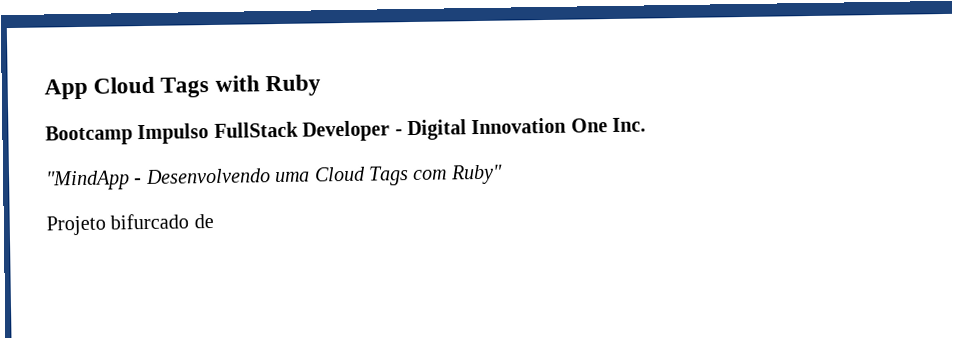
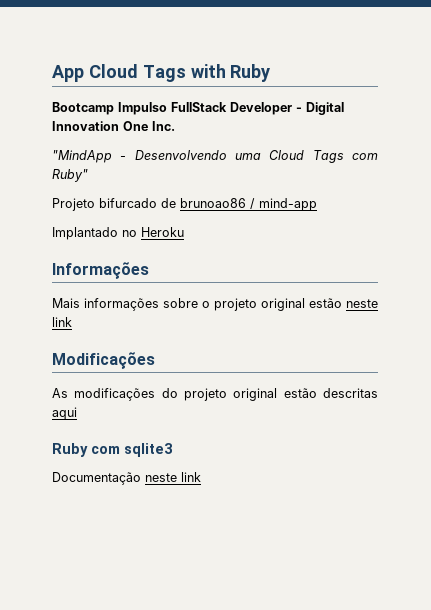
- Projeto bifurcado de
+ Projeto bifurcado de brunoao86 / mind-app
+ Implantado no Heroku
+ Informações
+ Mais informações sobre o projeto original estão neste link
+ Modificações
+ As modificações do projeto original estão descritas aqui
+ Ruby com sqlite3
+ Documentação neste link

